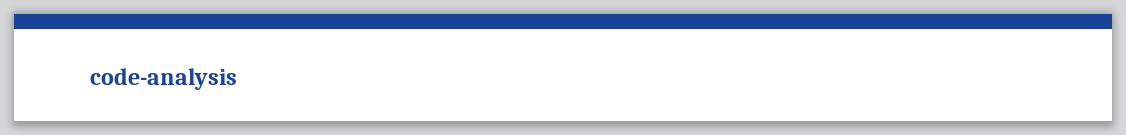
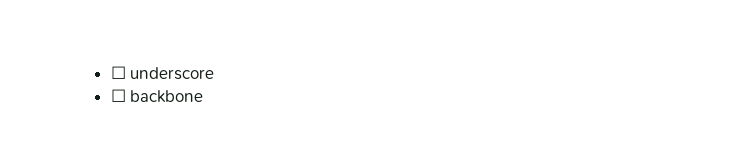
- code-analysis
+ ☐ underscore
+ ☐ backbone

